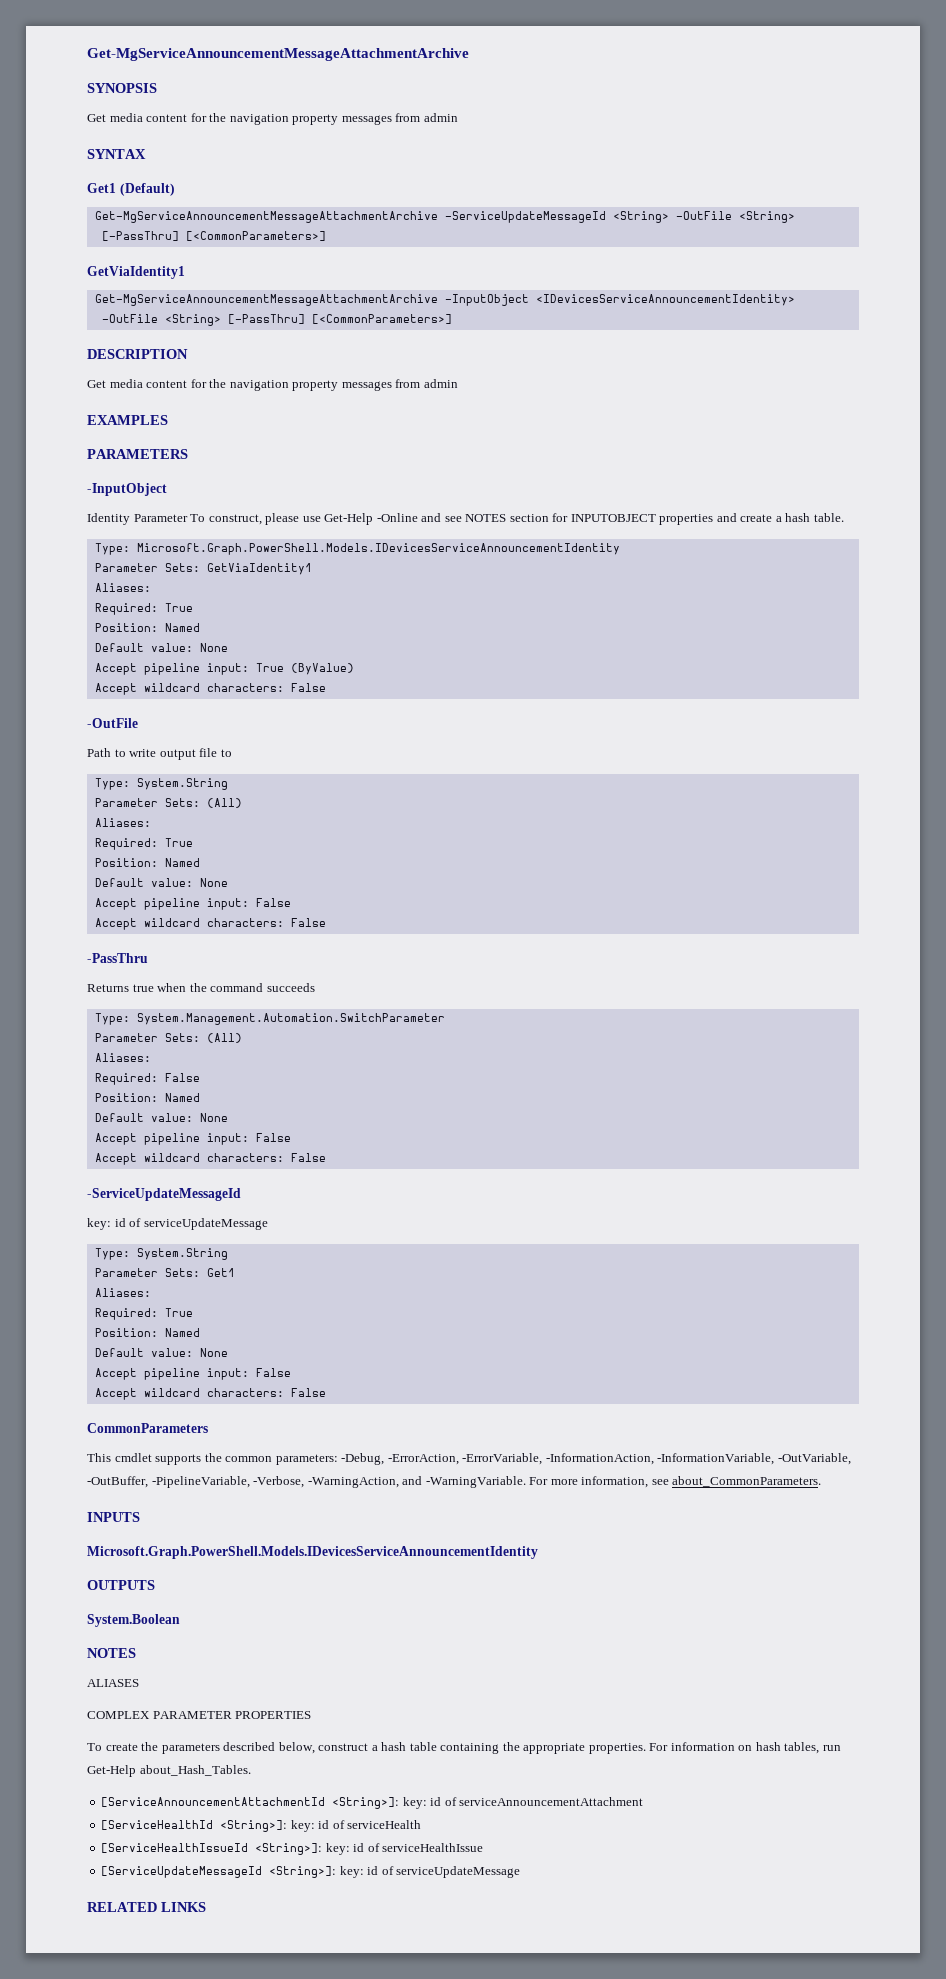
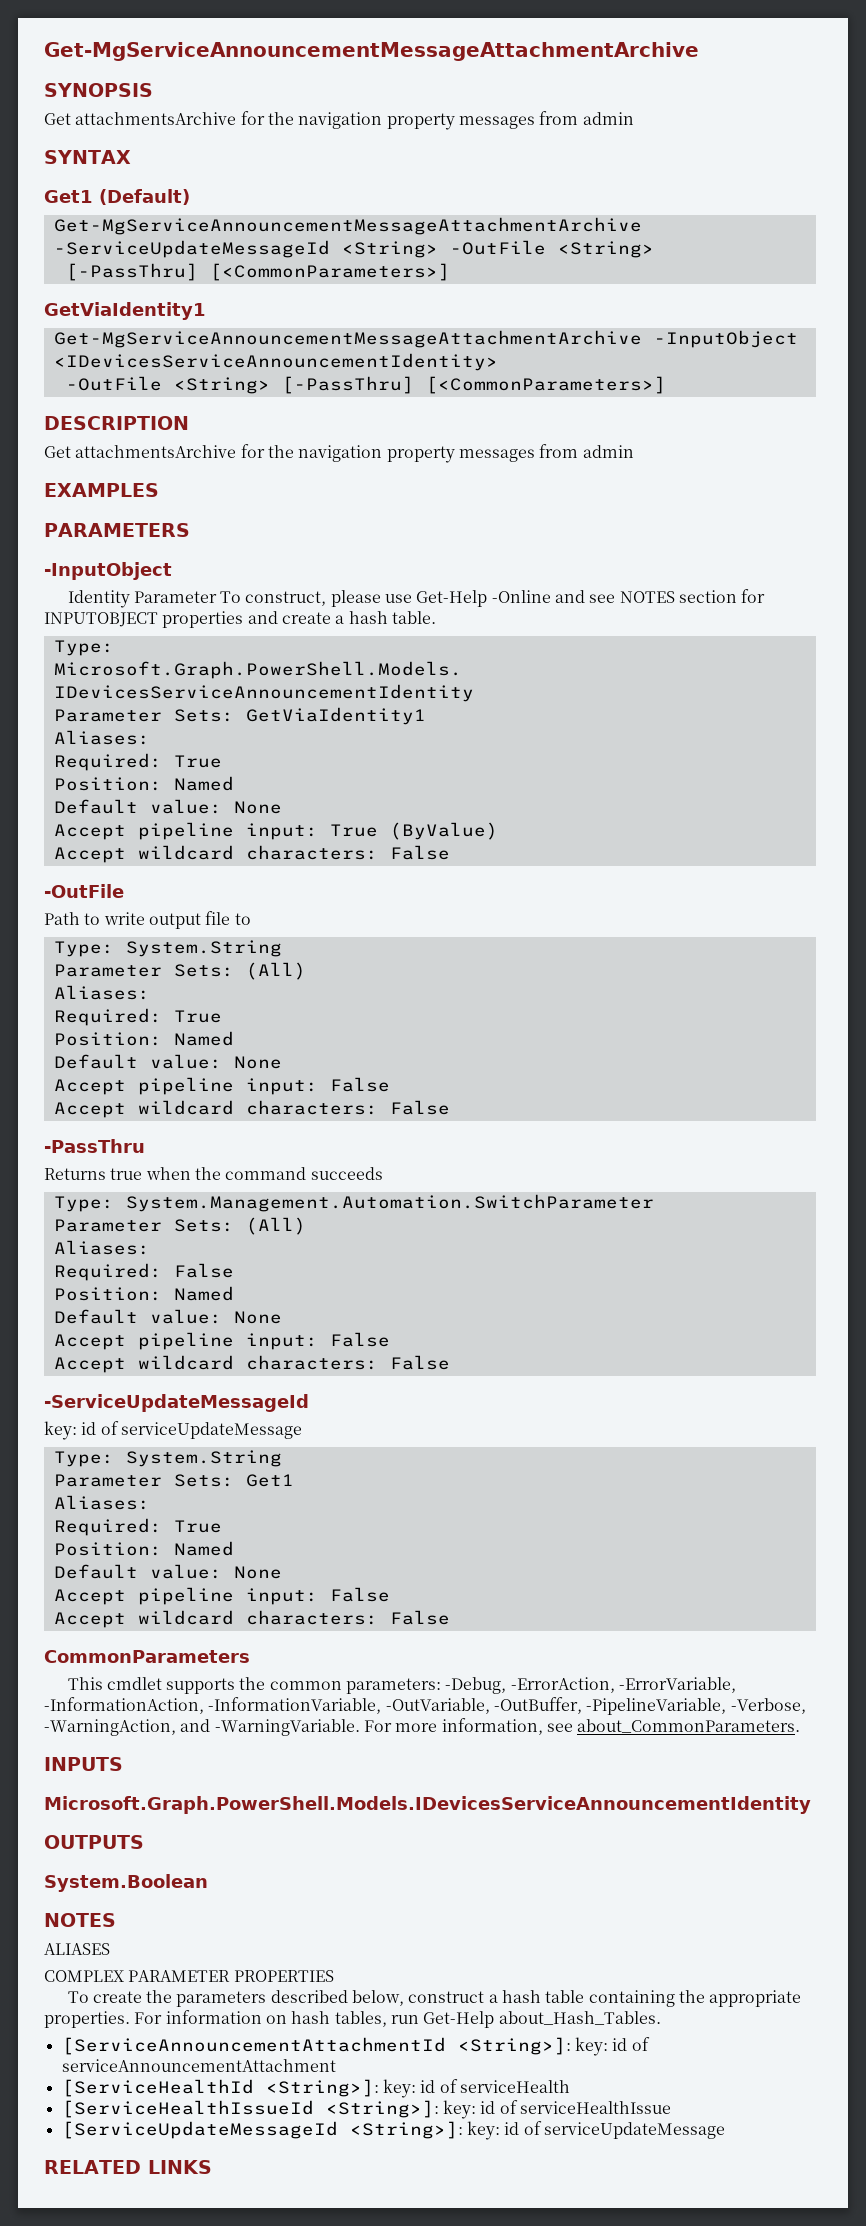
  SYNOPSIS
- Get media content for the navigation property messages from admin
+ Get attachmentsArchive for the navigation property messages from admin
  DESCRIPTION
- Get media content for the navigation property messages from admin
+ Get attachmentsArchive for the navigation property messages from admin

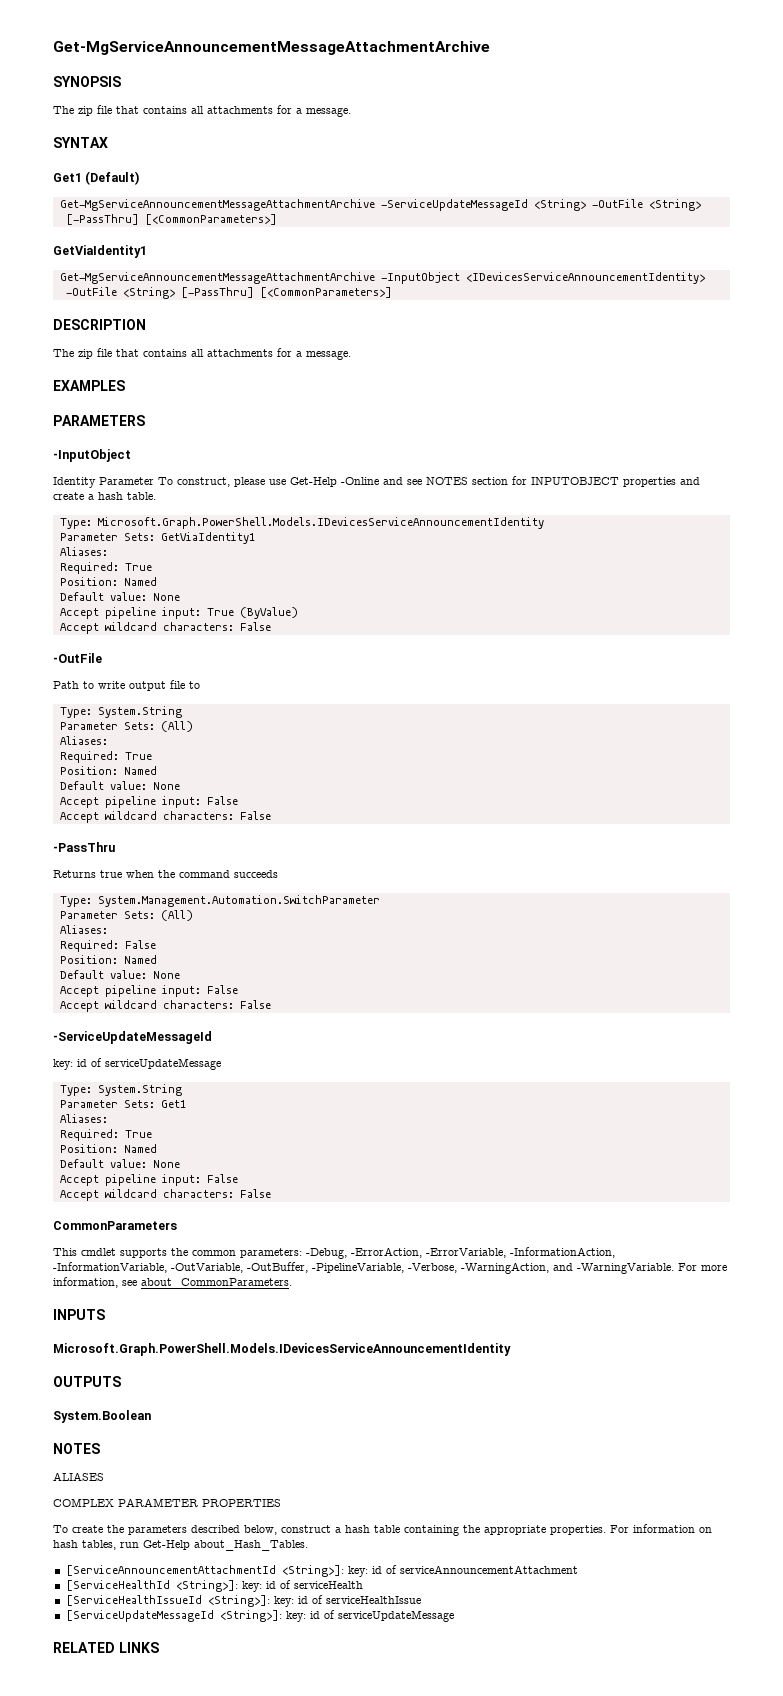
  SYNOPSIS
- Get attachmentsArchive for the navigation property messages from admin
+ The zip file that contains all attachments for a message.
  DESCRIPTION
- Get attachmentsArchive for the navigation property messages from admin
+ The zip file that contains all attachments for a message.

